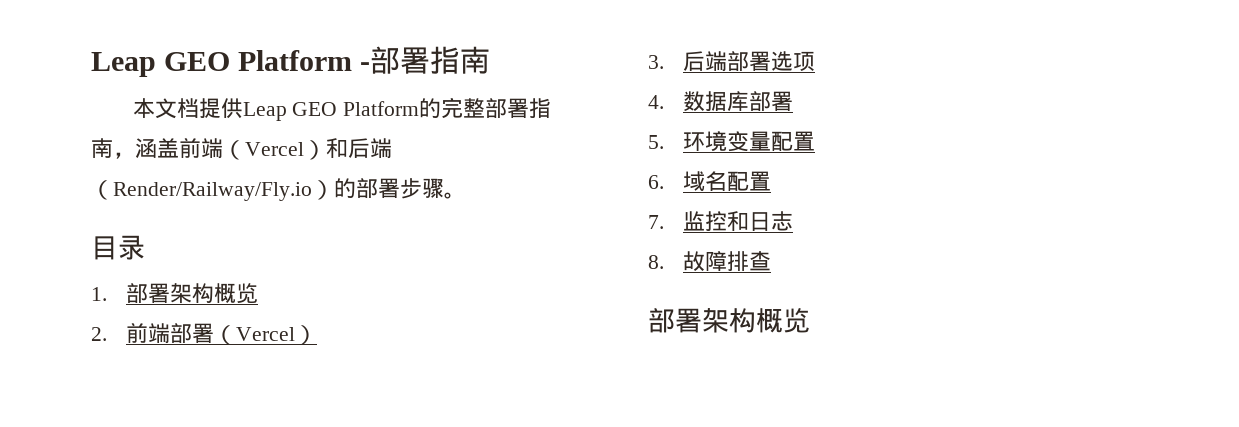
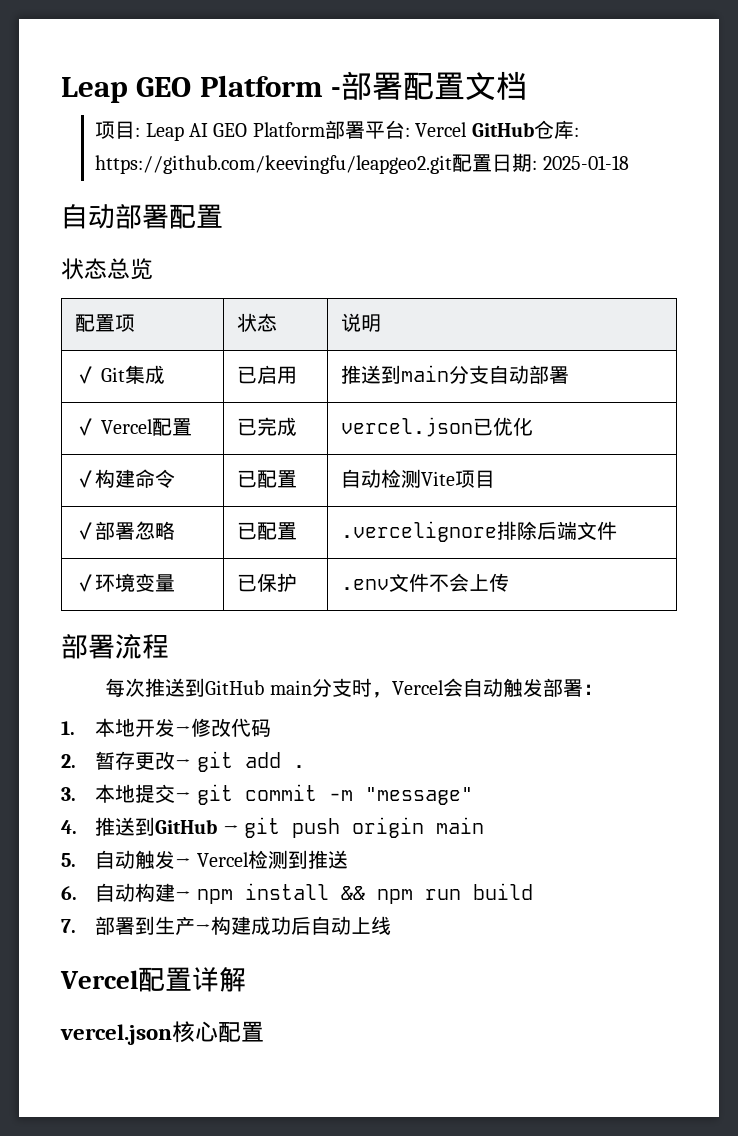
- Leap GEO Platform -部署指南
- 本文档提供Leap GEO Platform的完整部署指南，涵盖前端（Vercel）和后端（Render/Railway/Fly.io）的部署步骤。
- 目录
- 1.部署架构概览
- 2.前端部署（Vercel）
- 3.后端部署选项
- 4.数据库部署
- 5.环境变量配置
- 6.域名配置
- 7.监控和日志
- 8.故障排查
- 部署架构概览
+ Leap GEO Platform -部署配置文档
+ 项目: Leap AI GEO Platform部署平台: Vercel GitHub仓库: https://github.com/keevingfu/leapgeo2.git配置日期: 2025-01-18
+ 自动部署配置
+ 状态总览
+ 配置项 | 状态 | 说明
+ ✓ Git集成 | 已启用 | 推送到main分支自动部署
+ ✓ Vercel配置 | 已完成 | vercel.json已优化
+ ✓构建命令 | 已配置 | 自动检测Vite项目
+ ✓部署忽略 | 已配置 | .vercelignore排除后端文件
+ ✓环境变量 | 已保护 | .env文件不会上传
+ 部署流程
+ 每次推送到GitHub main分支时，Vercel会自动触发部署：
+ 1.本地开发→修改代码
+ 2.暂存更改→ git add .
+ 3.本地提交→ git commit -m "message"
+ 4.推送到GitHub → git push origin main
+ 5.自动触发→ Vercel检测到推送
+ 6.自动构建→ npm install && npm run build
+ 7.部署到生产→构建成功后自动上线
+ Vercel配置详解
+ vercel.json核心配置

